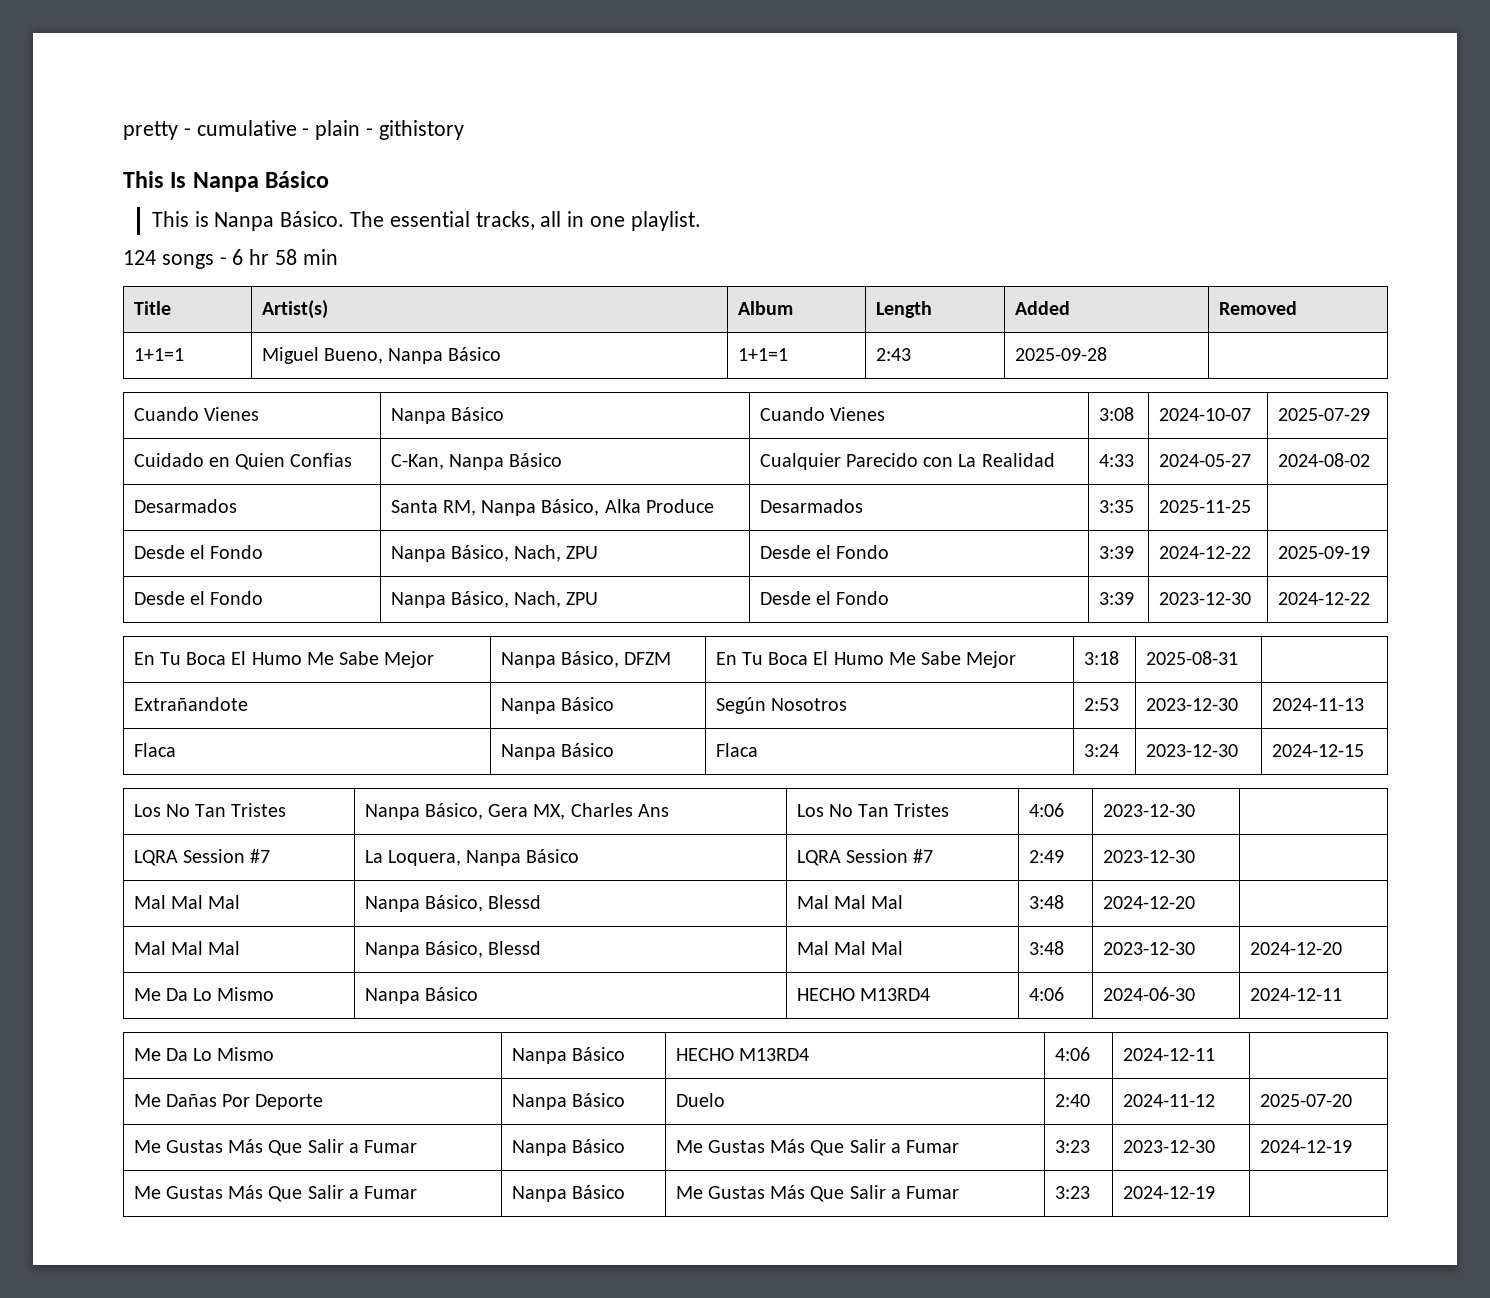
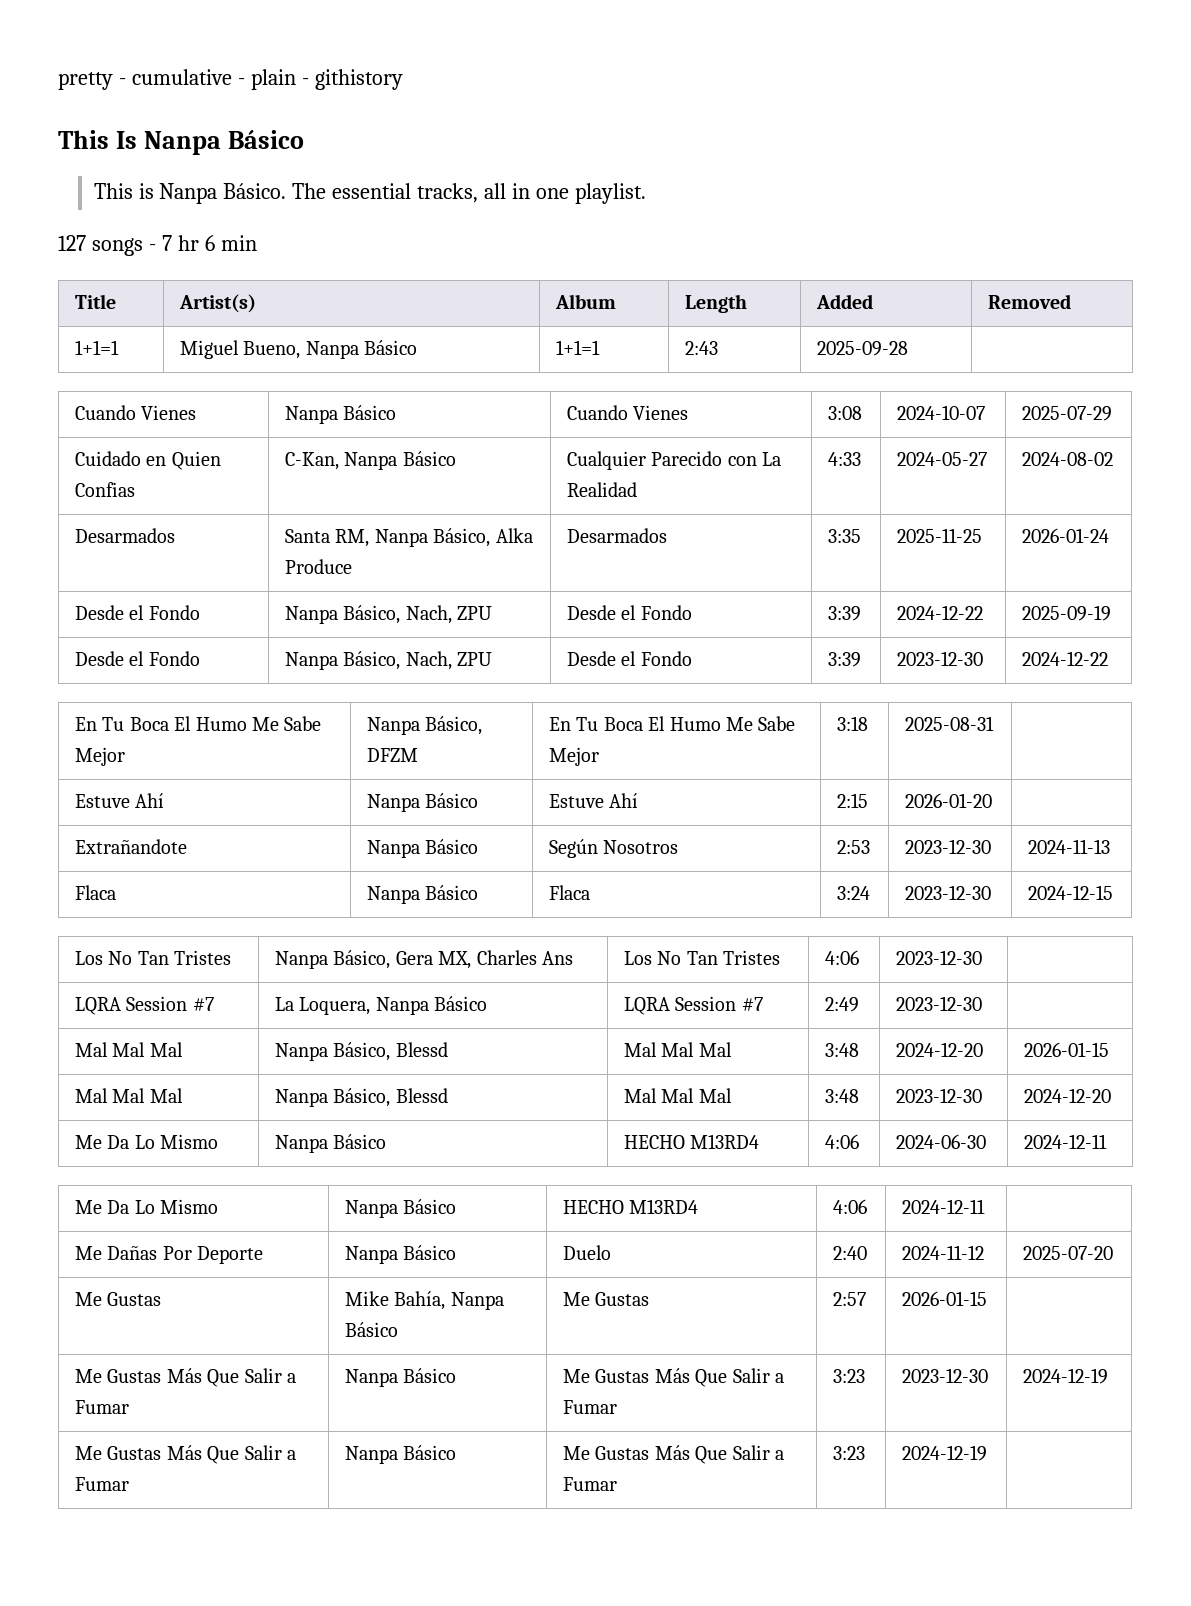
- 124 songs - 6 hr 58 min
+ 127 songs - 7 hr 6 min
- Desarmados | Santa RM, Nanpa Básico, Alka Produce | Desarmados | 3:35 | 2025-11-25 |
+ Desarmados | Santa RM, Nanpa Básico, Alka Produce | Desarmados | 3:35 | 2025-11-25 | 2026-01-24
+ Estuve Ahí | Nanpa Básico | Estuve Ahí | 2:15 | 2026-01-20 |
- Mal Mal Mal | Nanpa Básico, Blessd | Mal Mal Mal | 3:48 | 2024-12-20 |
+ Mal Mal Mal | Nanpa Básico, Blessd | Mal Mal Mal | 3:48 | 2024-12-20 | 2026-01-15
+ Me Gustas | Mike Bahía, Nanpa Básico | Me Gustas | 2:57 | 2026-01-15 |

